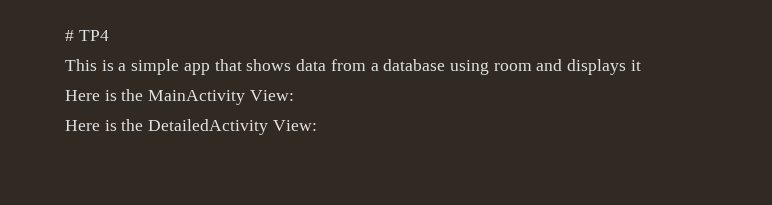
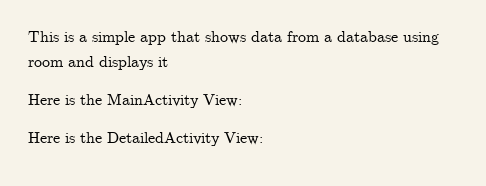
- # TP4

